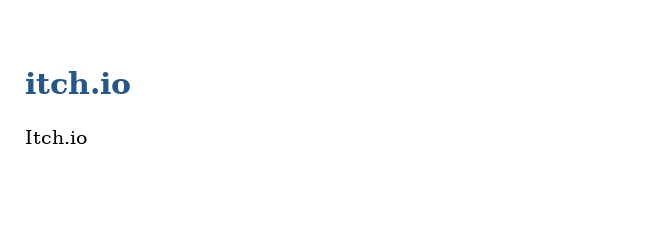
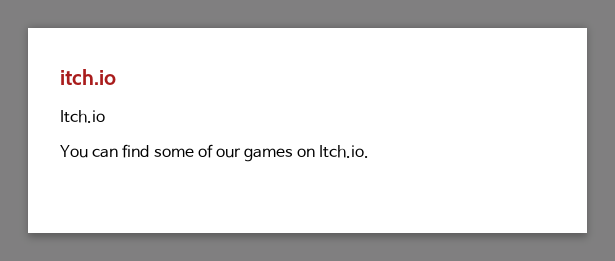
+ You can find some of our games on Itch.io.

